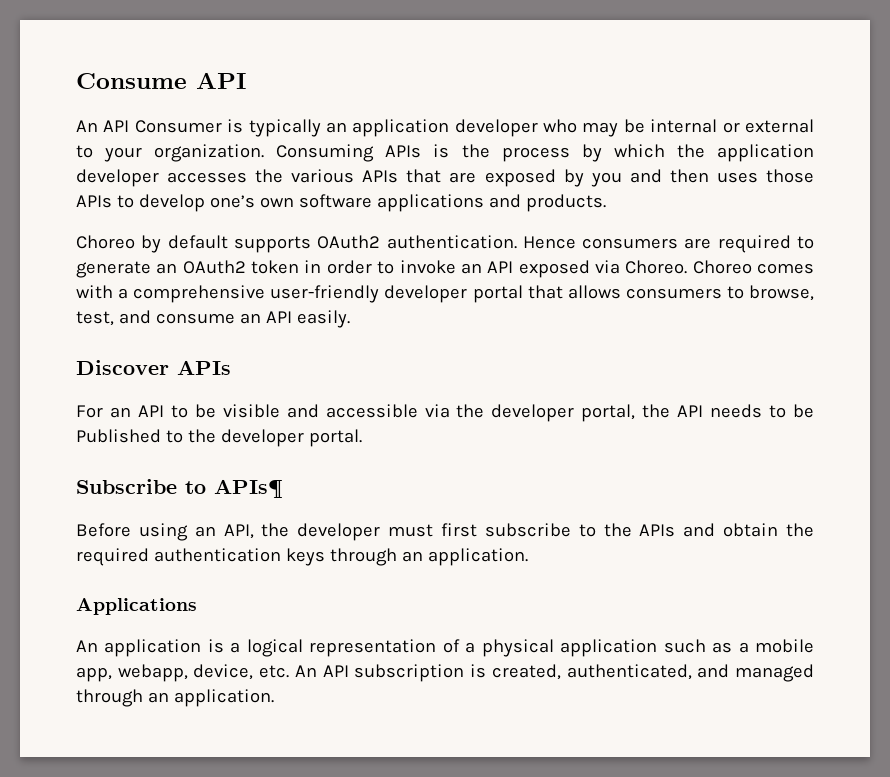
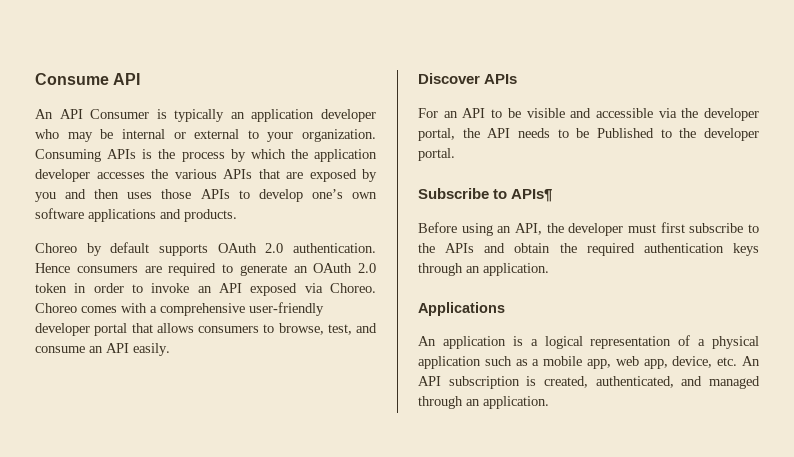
- Choreo by default supports OAuth2 authentication.
+ Choreo by default supports OAuth 2.0 authentication.
- Hence consumers are required to generate an OAuth2 token in order to invoke an API exposed via Choreo.
+ Hence consumers are required to generate an OAuth 2.0 token in order to invoke an API exposed via Choreo.
- An application is a logical representation of a physical application such as a mobile app, webapp, device, etc. An API subscription is created, authenticated, and managed through an application.
+ An application is a logical representation of a physical application such as a mobile app, web app, device, etc. An API subscription is created, authenticated, and managed through an application.

